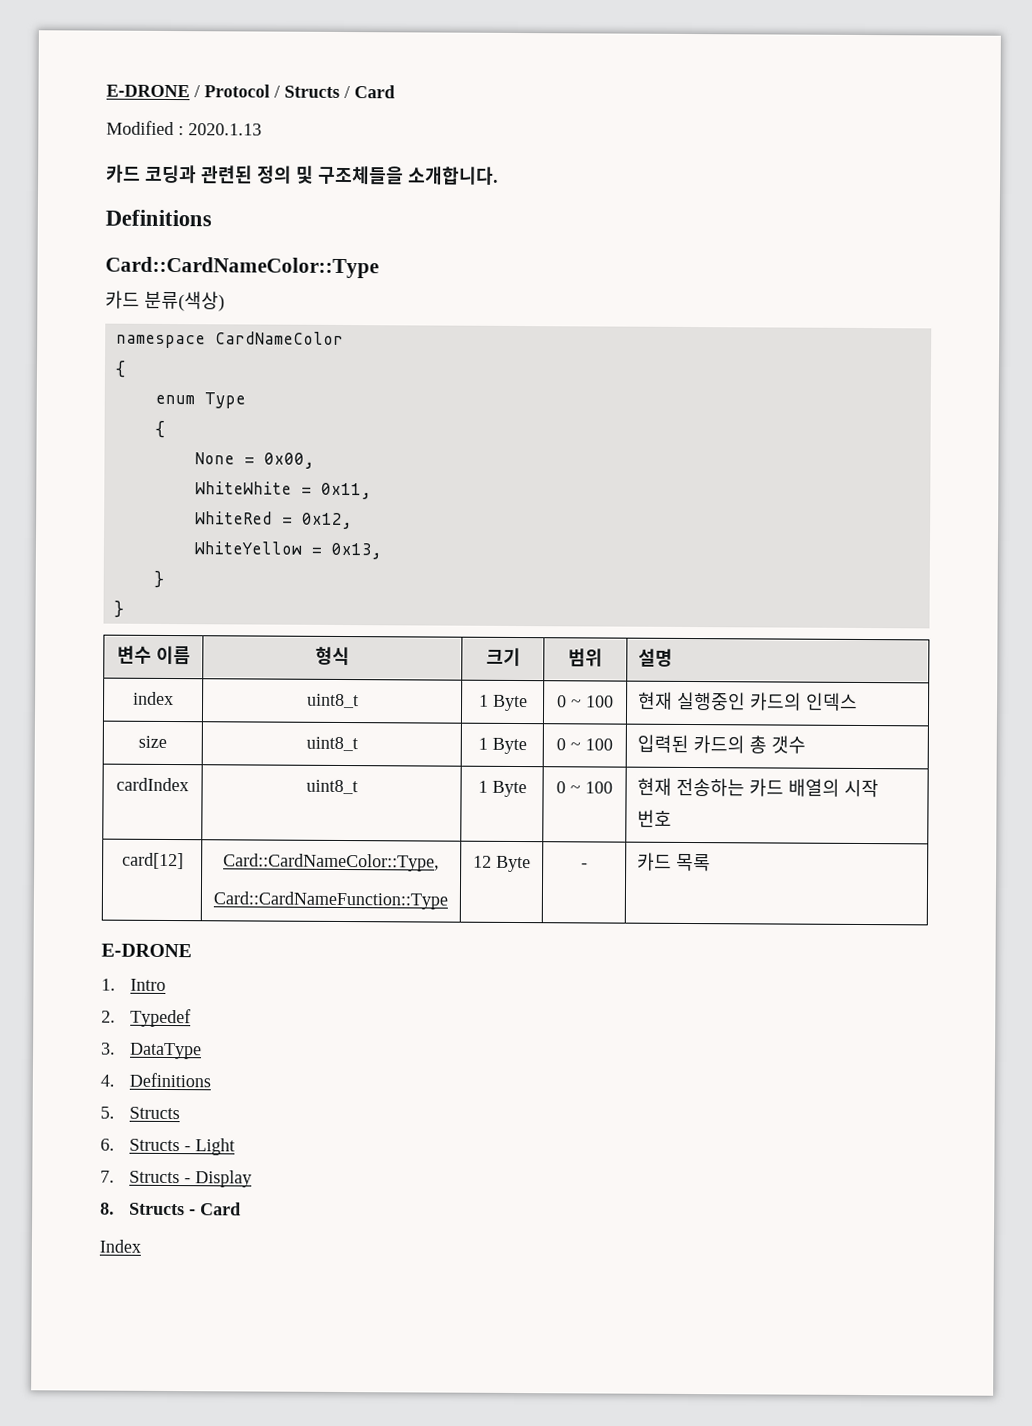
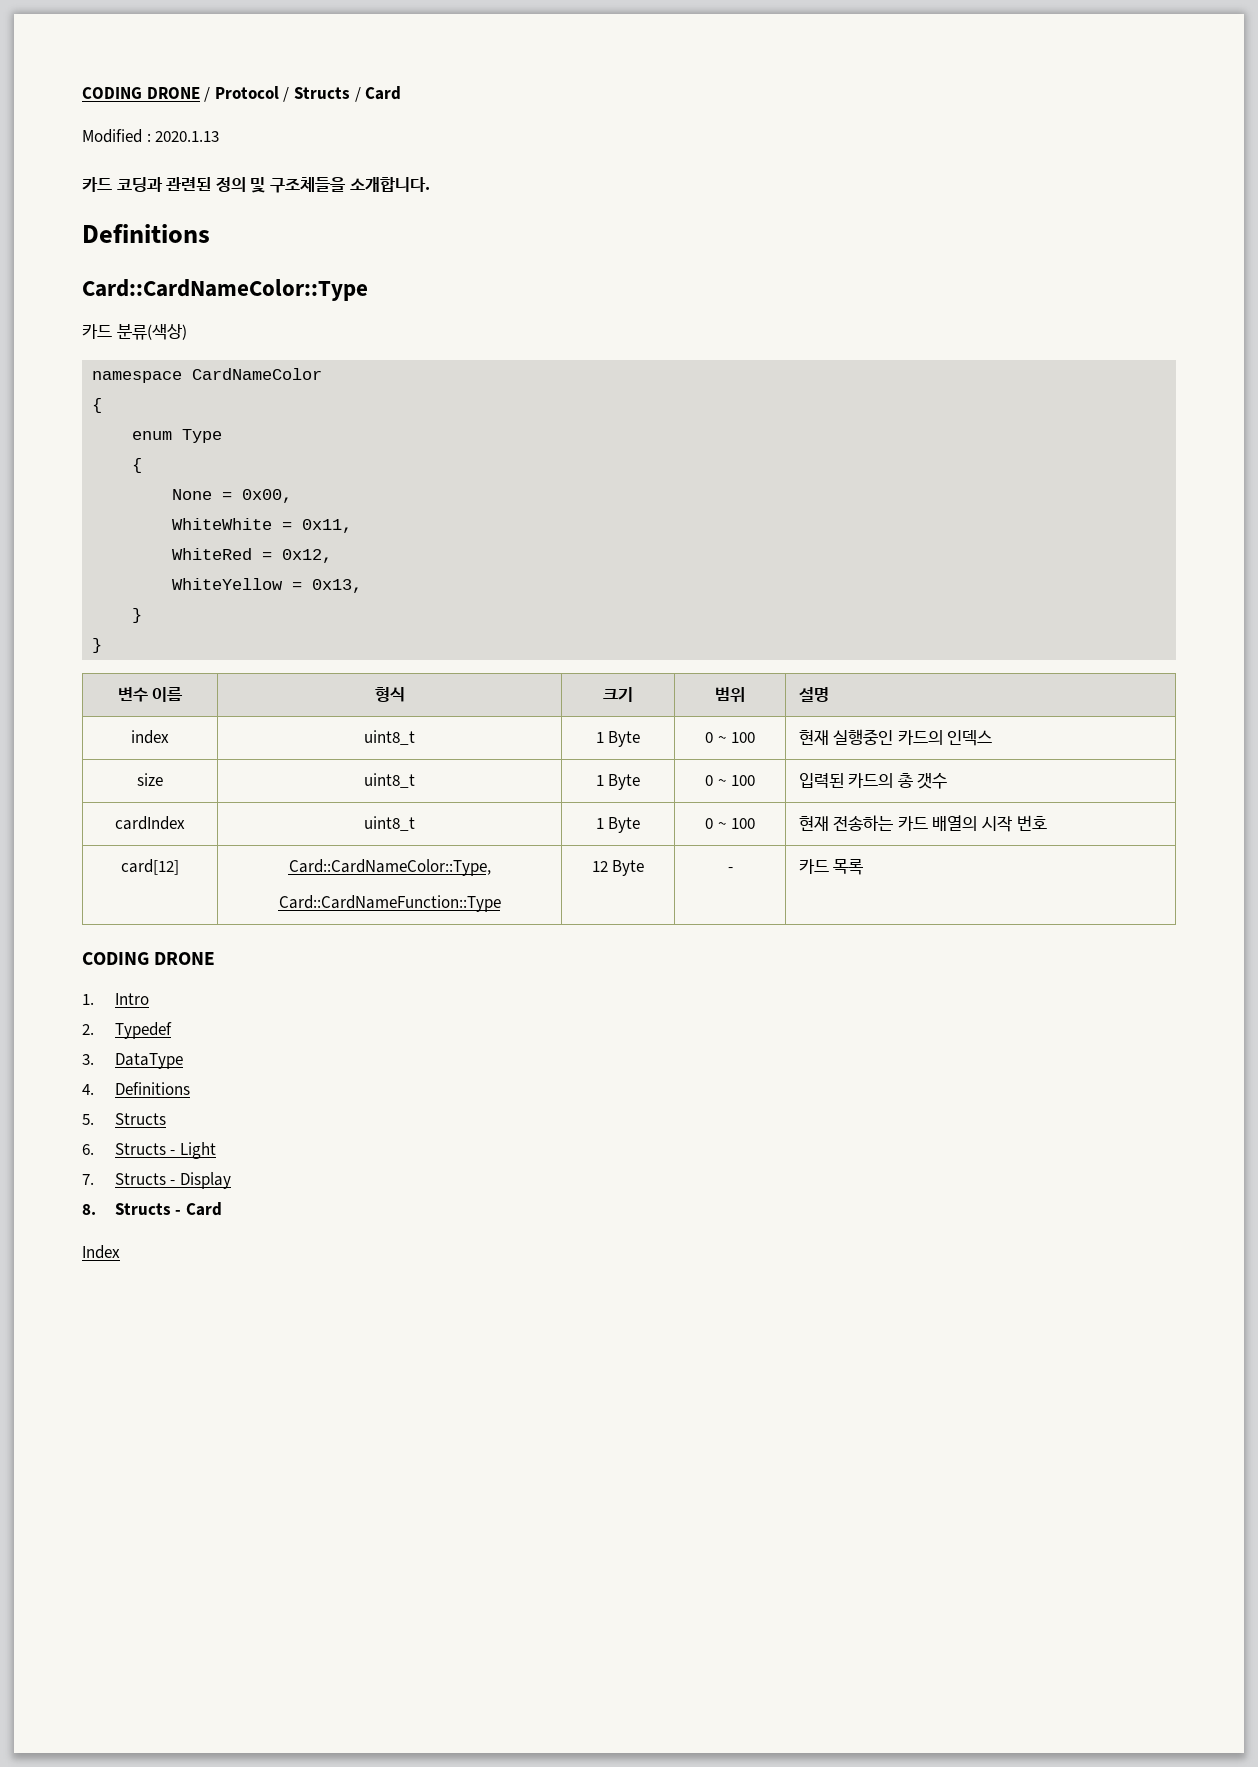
- E-DRONE / Protocol / Structs / Card
+ CODING DRONE / Protocol / Structs / Card
  card[12] | Card::CardNameColor::Type,
  Card::CardNameFunction::Type | 12 Byte | - | 카드 목록
- E-DRONE
+ CODING DRONE

